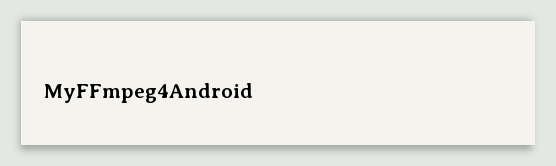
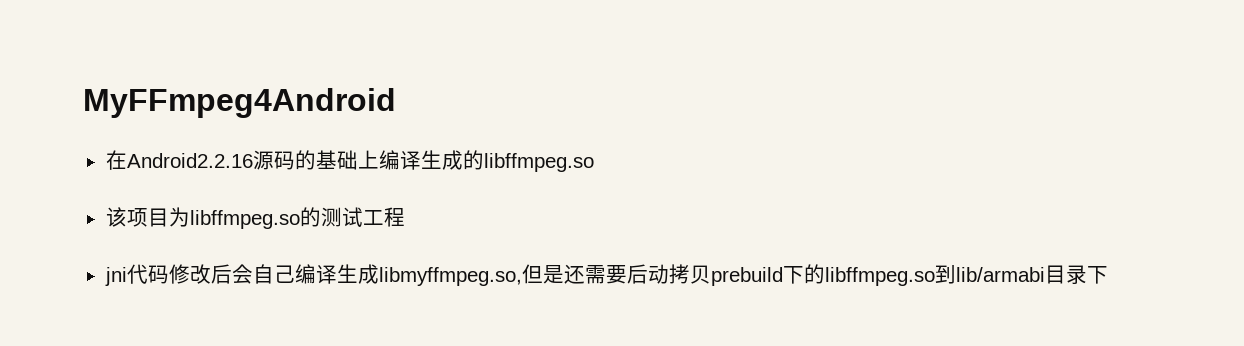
+ 在Android2.2.16源码的基础上编译生成的libffmpeg.so
+ 该项目为libffmpeg.so的测试工程
+ jni代码修改后会自己编译生成libmyffmpeg.so,但是还需要后动拷贝prebuild下的libffmpeg.so到lib/armabi目录下

